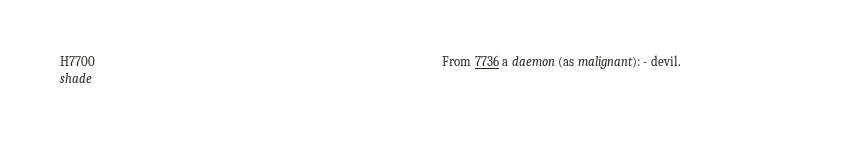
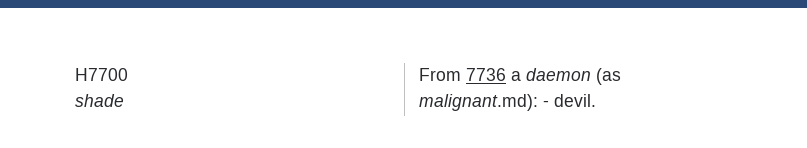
- From 7736 a daemon (as malignant): - devil.
+ From 7736 a daemon (as malignant.md): - devil.

